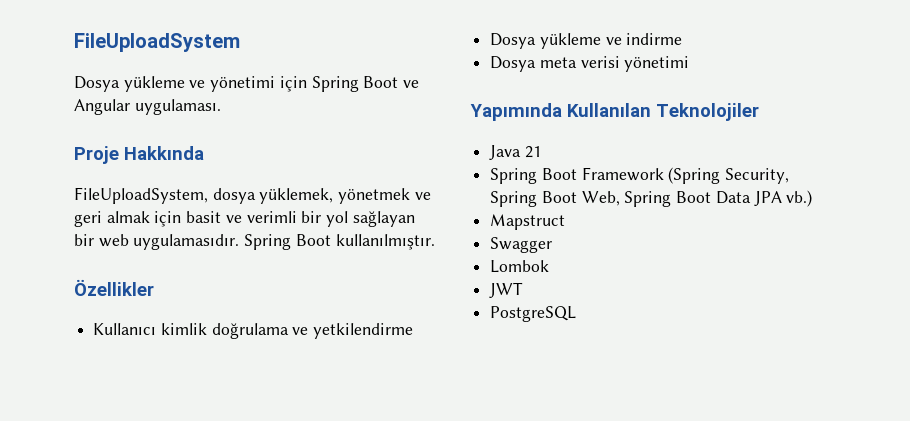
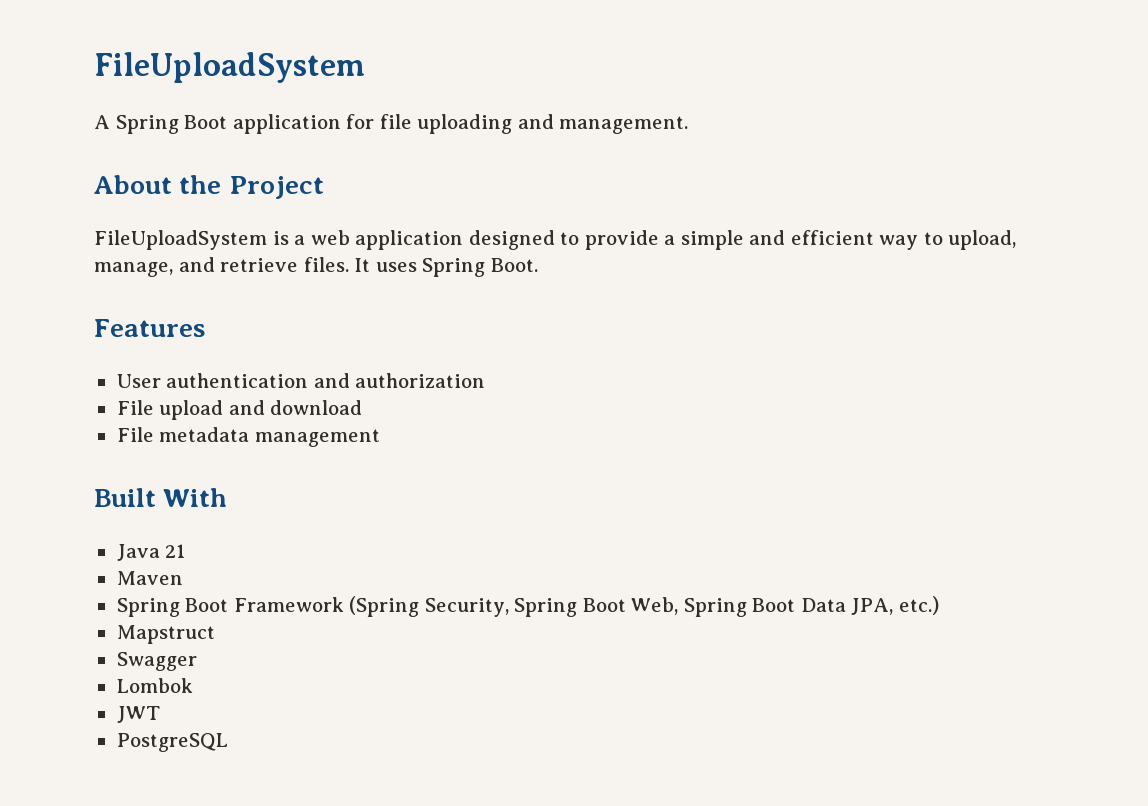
- Dosya yükleme ve yönetimi için Spring Boot ve Angular uygulaması.
- Proje Hakkında
- FileUploadSystem, dosya yüklemek, yönetmek ve geri almak için basit ve verimli bir yol sağlayan bir web uygulamasıdır. Spring Boot kullanılmıştır.
- Özellikler
- Kullanıcı kimlik doğrulama ve yetkilendirme
- Dosya yükleme ve indirme
- Dosya meta verisi yönetimi
- Yapımında Kullanılan Teknolojiler
+ A Spring Boot application for file uploading and management.
+ About the Project
+ FileUploadSystem is a web application designed to provide a simple and efficient way to upload, manage, and retrieve files. It uses Spring Boot.
+ Features
+ User authentication and authorization
+ File upload and download
+ File metadata management
+ Built With
+ Maven
- Spring Boot Framework (Spring Security, Spring Boot Web, Spring Boot Data JPA vb.)
+ Spring Boot Framework (Spring Security, Spring Boot Web, Spring Boot Data JPA, etc.)

